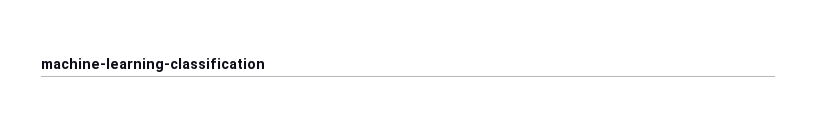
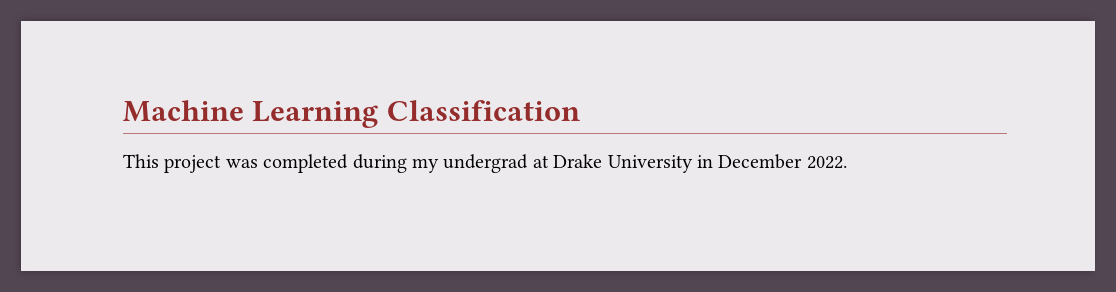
- machine-learning-classification
+ Machine Learning Classification
+ This project was completed during my undergrad at Drake University in December 2022.

